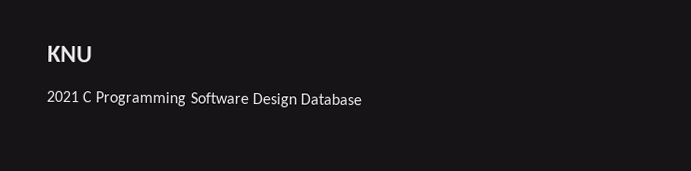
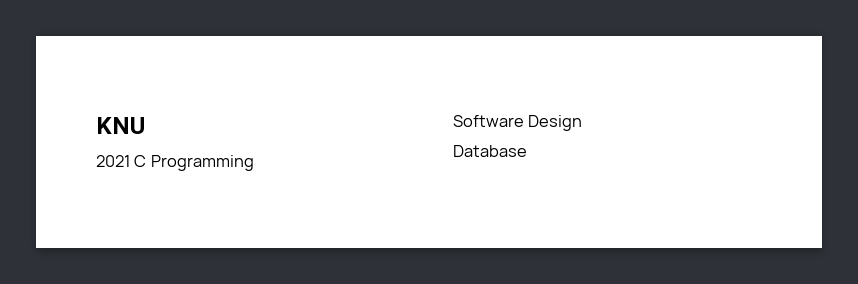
- 2021 C Programming Software Design Database
+ 2021 C Programming
+ Software Design
+ Database

